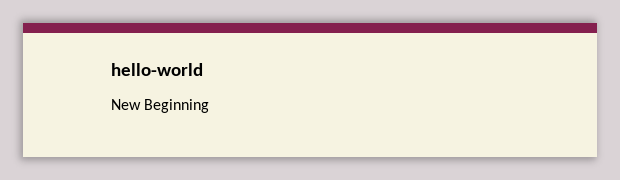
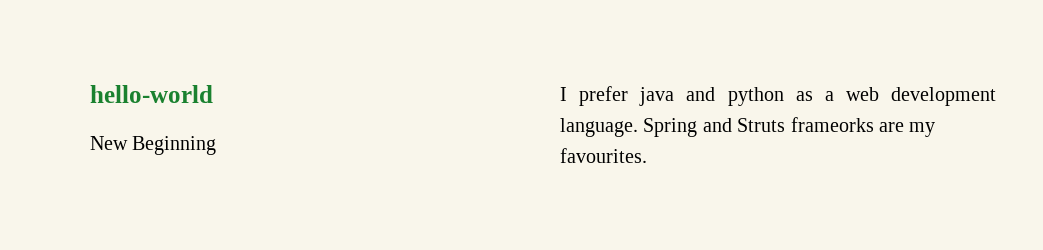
+ I prefer java and python as a web development language. Spring and Struts frameorks are my favourites.

